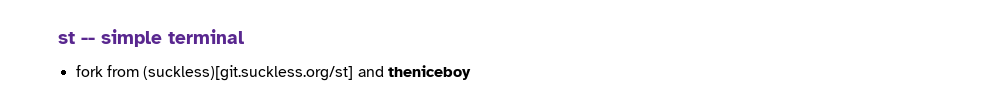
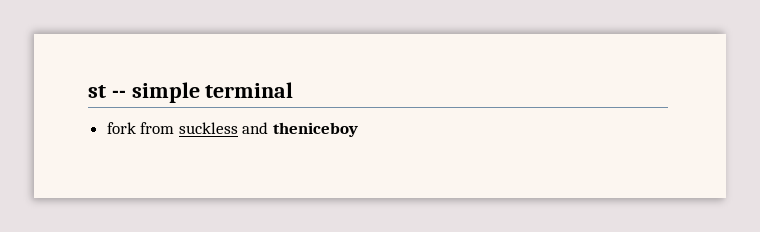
- fork from (suckless)[git.suckless.org/st] and theniceboy
+ fork from suckless and theniceboy

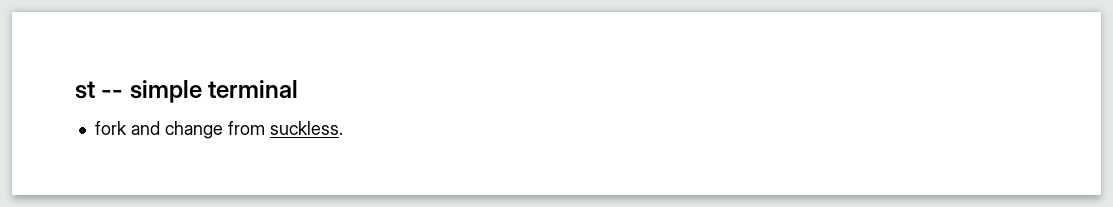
- fork from suckless and theniceboy
+ fork and change from suckless.

